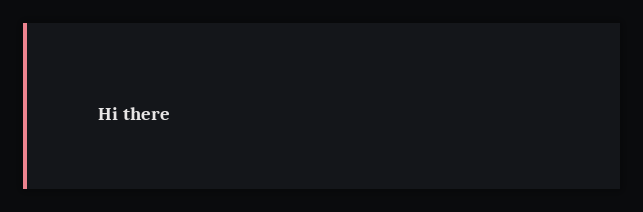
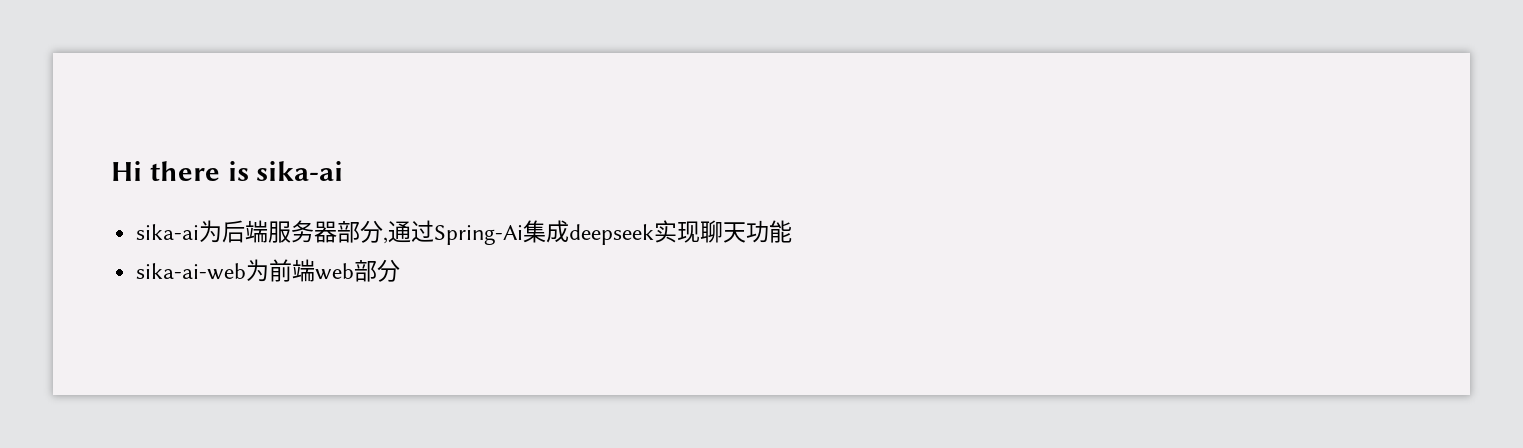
- Hi there
+ Hi there is sika-ai
+ sika-ai为后端服务器部分,通过Spring-Ai集成deepseek实现聊天功能
+ sika-ai-web为前端web部分

